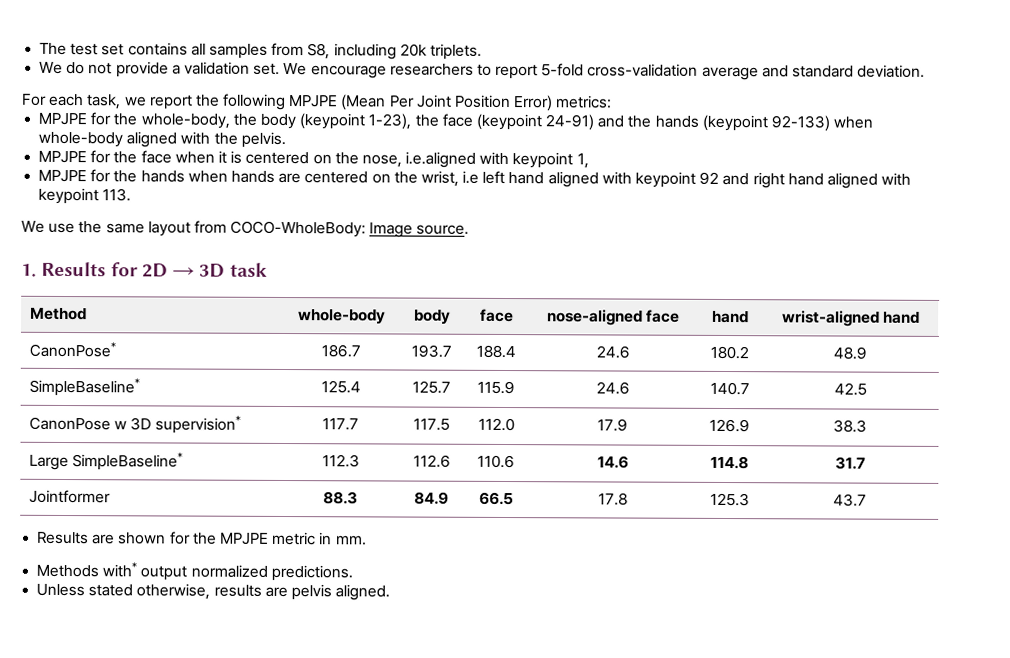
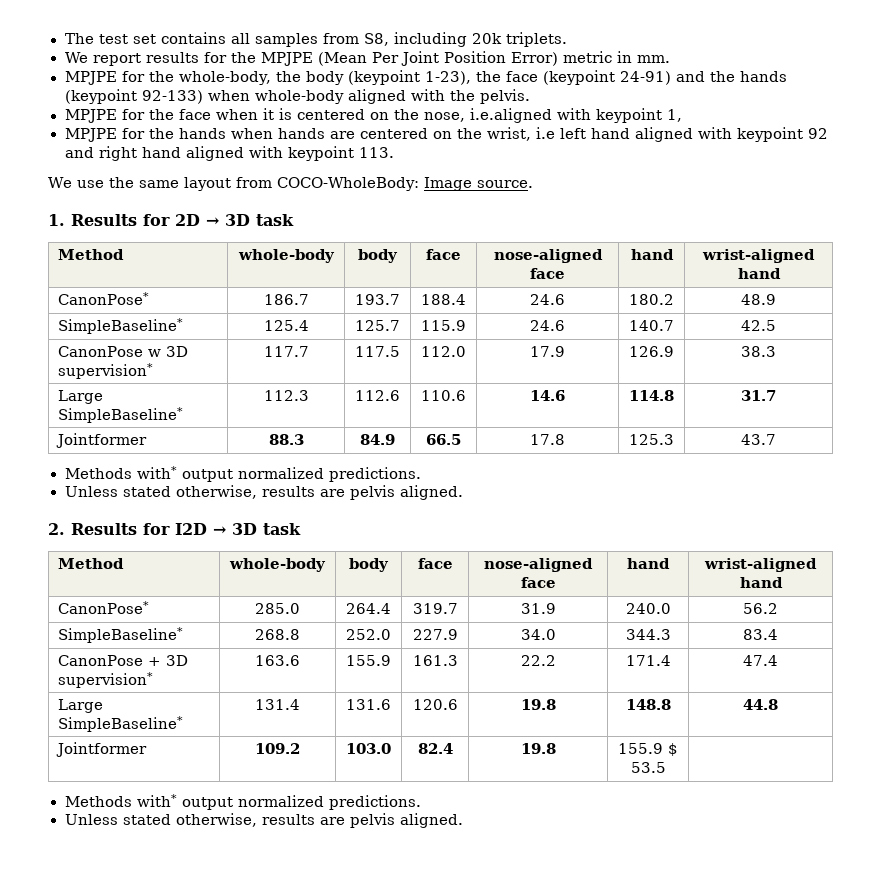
- We do not provide a validation set. We encourage researchers to report 5-fold cross-validation average and standard deviation.
- For each task, we report the following MPJPE (Mean Per Joint Position Error) metrics:
+ We report results for the MPJPE (Mean Per Joint Position Error) metric in mm.
  Jointformer | 88.3 | 84.9 | 66.5 | 17.8 | 125.3 | 43.7
- Results are shown for the MPJPE metric in mm.
+ Methods with* output normalized predictions.
+ Unless stated otherwise, results are pelvis aligned.
+ 2. Results for I2D → 3D task
+ Method | whole-body | body | face | nose-aligned face | hand | wrist-aligned hand
+ CanonPose* | 285.0 | 264.4 | 319.7 | 31.9 | 240.0 | 56.2
+ SimpleBaseline* | 268.8 | 252.0 | 227.9 | 34.0 | 344.3 | 83.4
+ CanonPose + 3D supervision* | 163.6 | 155.9 | 161.3 | 22.2 | 171.4 | 47.4
+ Large SimpleBaseline* | 131.4 | 131.6 | 120.6 | 19.8 | 148.8 | 44.8
+ Jointformer | 109.2 | 103.0 | 82.4 | 19.8 | 155.9 $ 53.5 |

